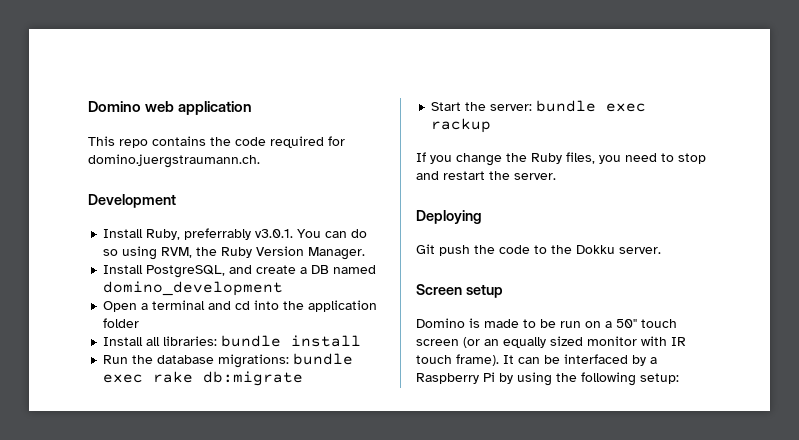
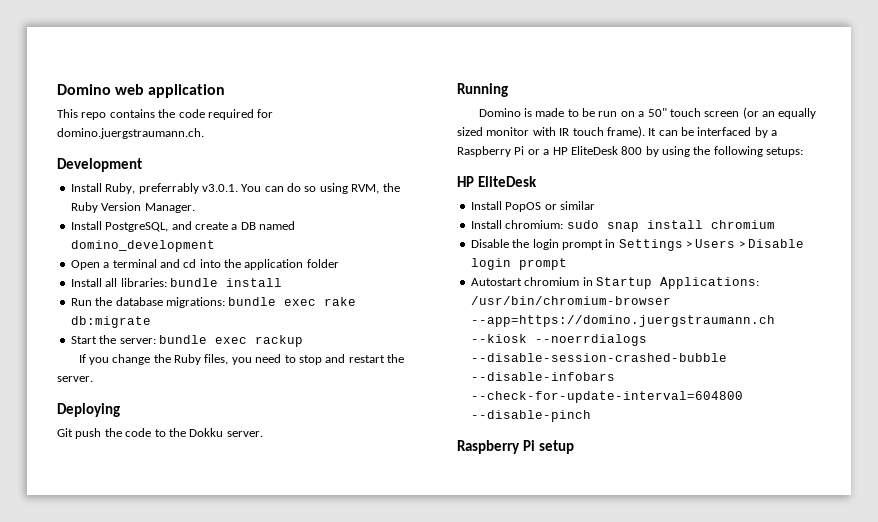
- Screen setup
+ Running
- It can be interfaced by a Raspberry Pi by using the following setup:
+ It can be interfaced by a Raspberry Pi or a HP EliteDesk 800 by using the following setups:
+ HP EliteDesk
+ Install PopOS or similar
+ Install chromium: sudo snap install chromium
+ Disable the login prompt in Settings > Users > Disable login prompt
+ Autostart chromium in Startup Applications: /usr/bin/chromium-browser --app=https://domino.juergstraumann.ch --kiosk --noerrdialogs --disable-session-crashed-bubble --disable-infobars --check-for-update-interval=604800 --disable-pinch
+ Raspberry Pi setup

